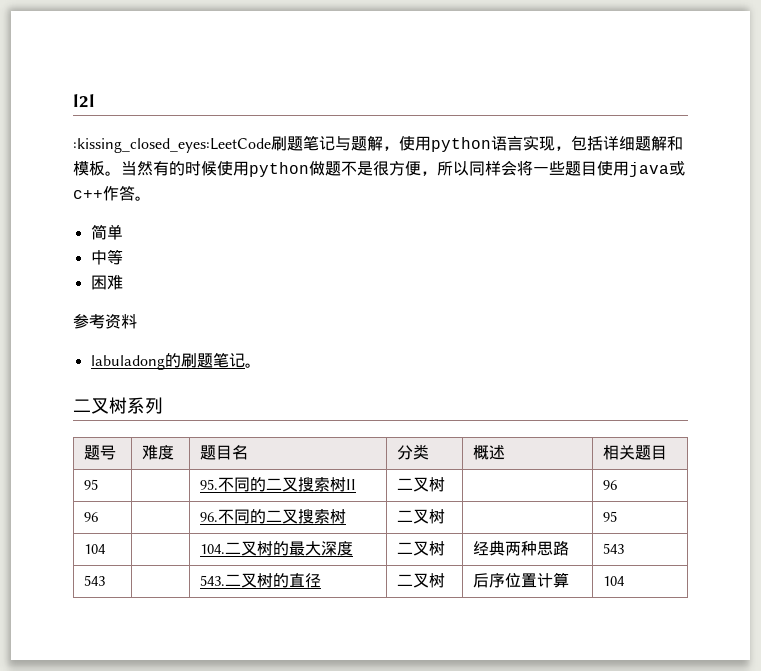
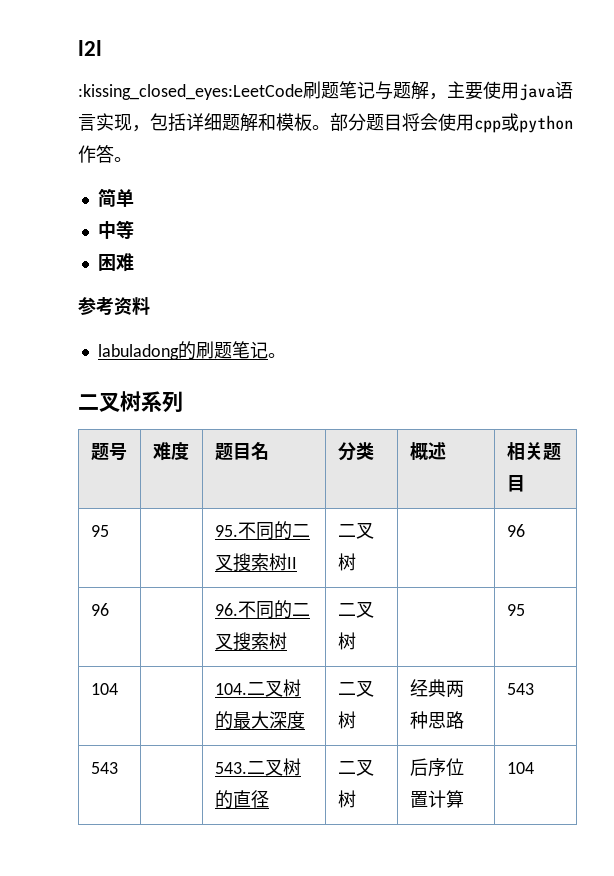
- :kissing_closed_eyes:LeetCode刷题笔记与题解，使用python语言实现，包括详细题解和模板。
+ :kissing_closed_eyes:LeetCode刷题笔记与题解，主要使用java语言实现，包括详细题解和模板。
- 当然有的时候使用python做题不是很方便，所以同样会将一些题目使用java或c++作答。
+ 部分题目将会使用cpp或python作答。

